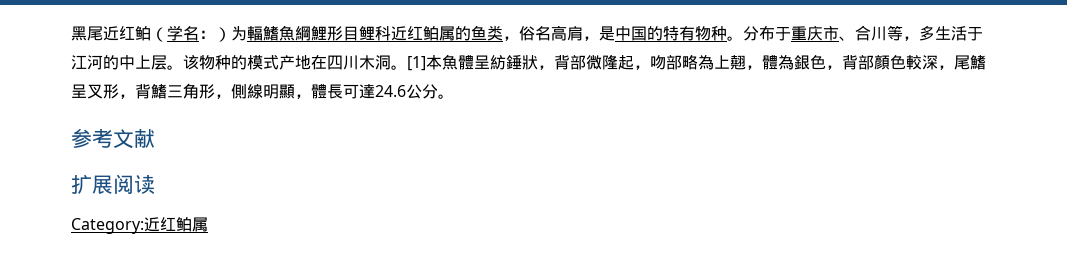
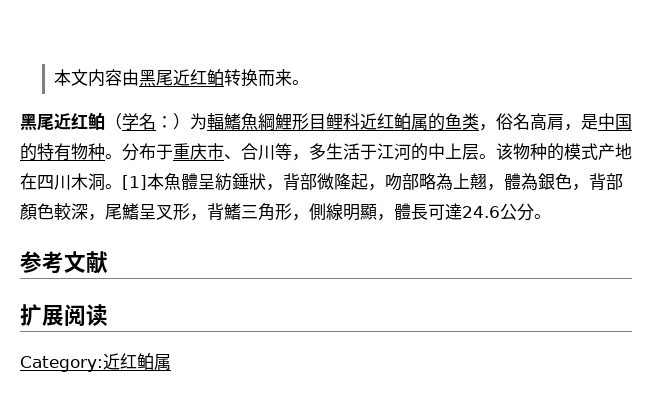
+ 本文内容由黑尾近红鲌转换而来。

